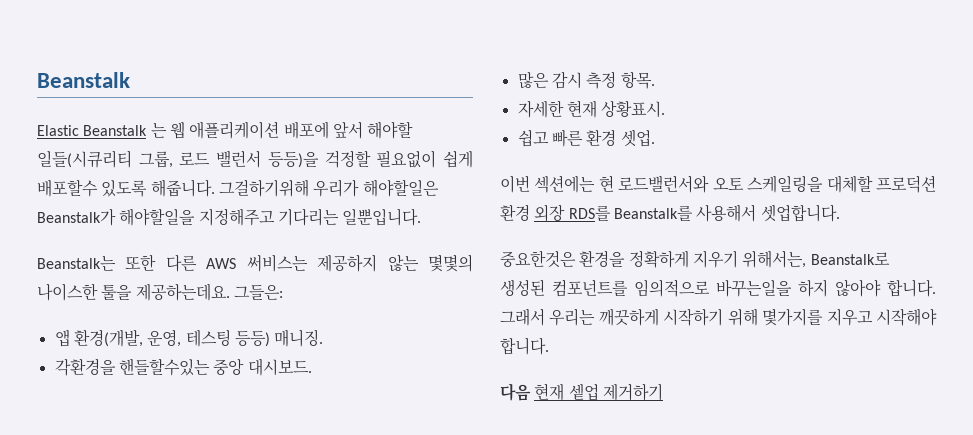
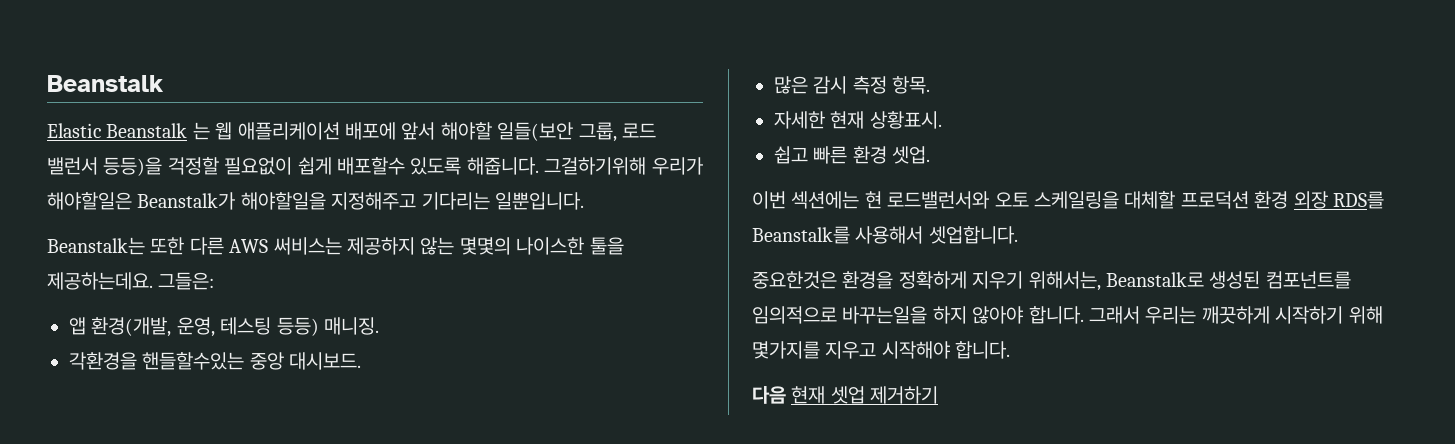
- Elastic Beanstalk 는 웹 애플리케이션 배포에 앞서 해야할 일들(시큐리티 그룹, 로드 밸런서 등등)을 걱정할 필요없이 쉽게 배포할수 있도록 해줍니다.
+ Elastic Beanstalk 는 웹 애플리케이션 배포에 앞서 해야할 일들(보안 그룹, 로드 밸런서 등등)을 걱정할 필요없이 쉽게 배포할수 있도록 해줍니다.
- 다음 현재 셑업 제거하기
+ 다음 현재 셋업 제거하기

